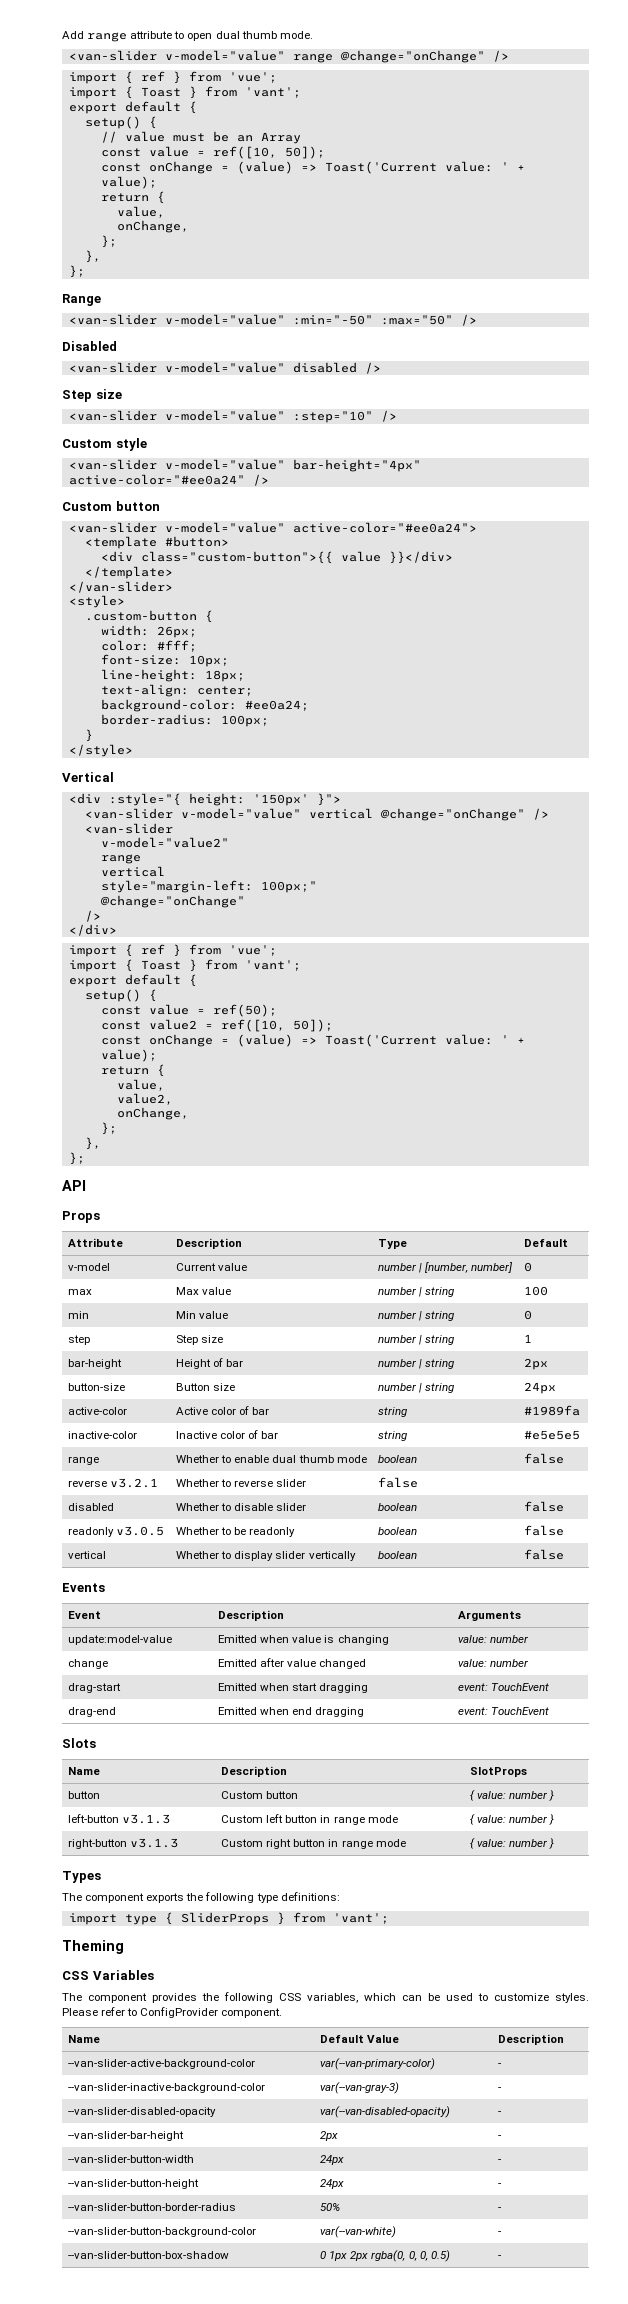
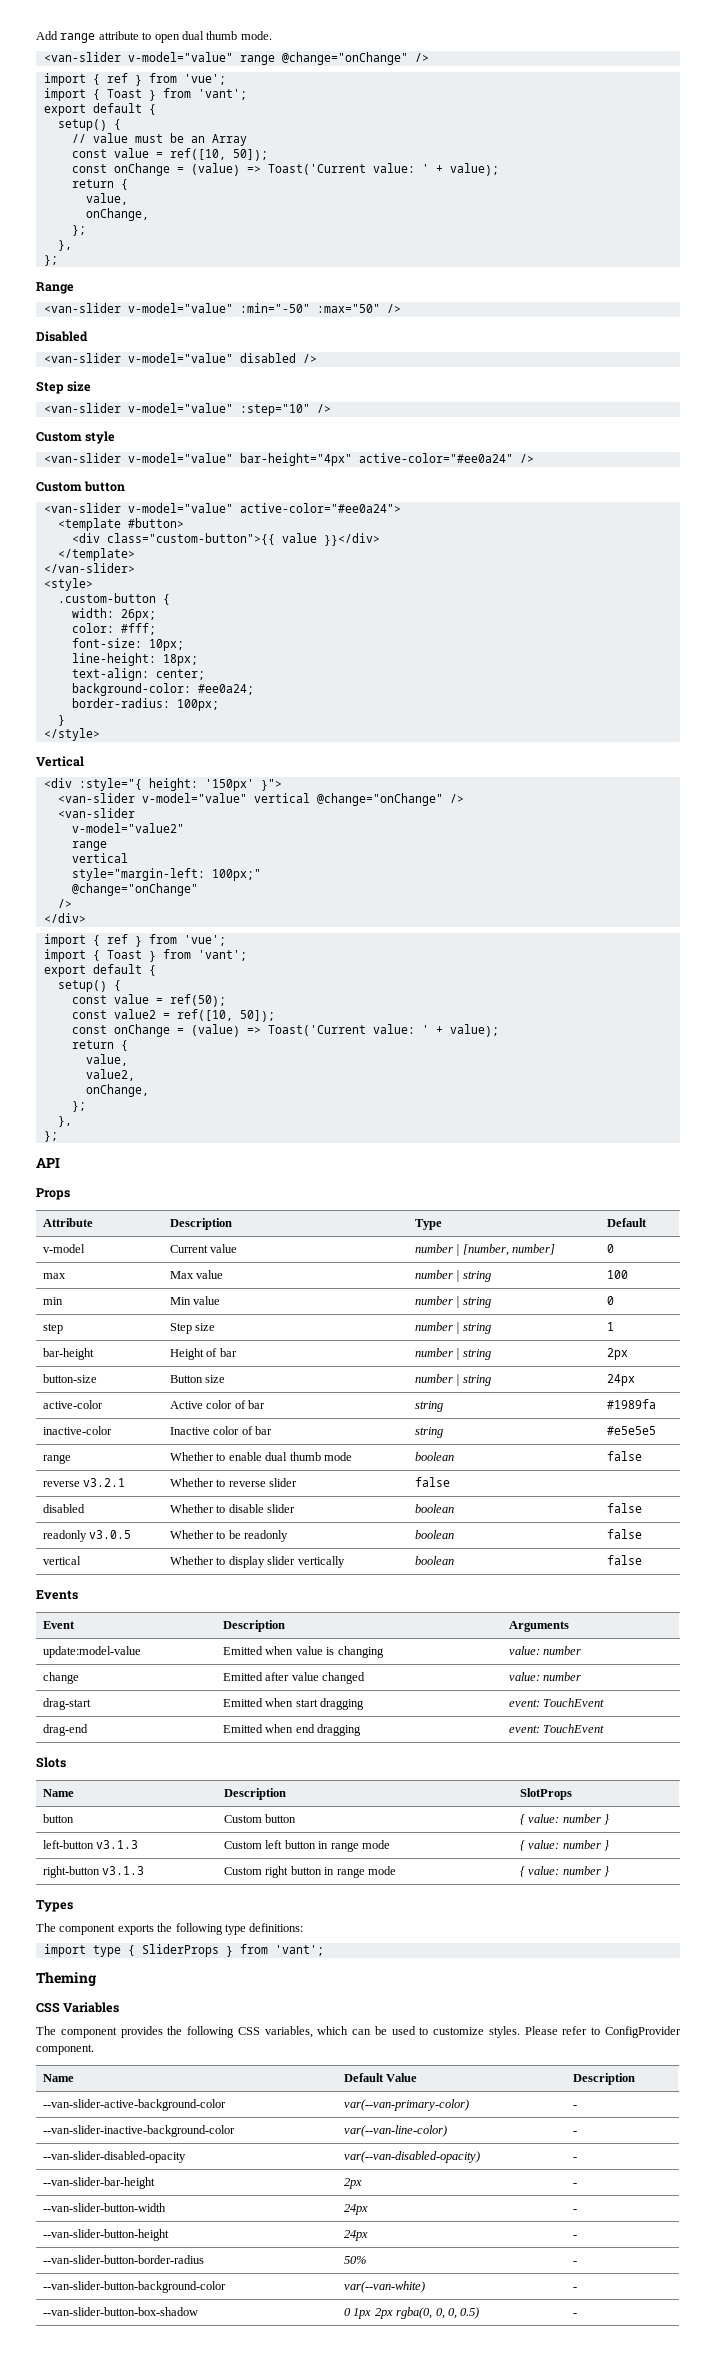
- --van-slider-inactive-background-color | var(--van-gray-3) | -
+ --van-slider-inactive-background-color | var(--van-line-color) | -

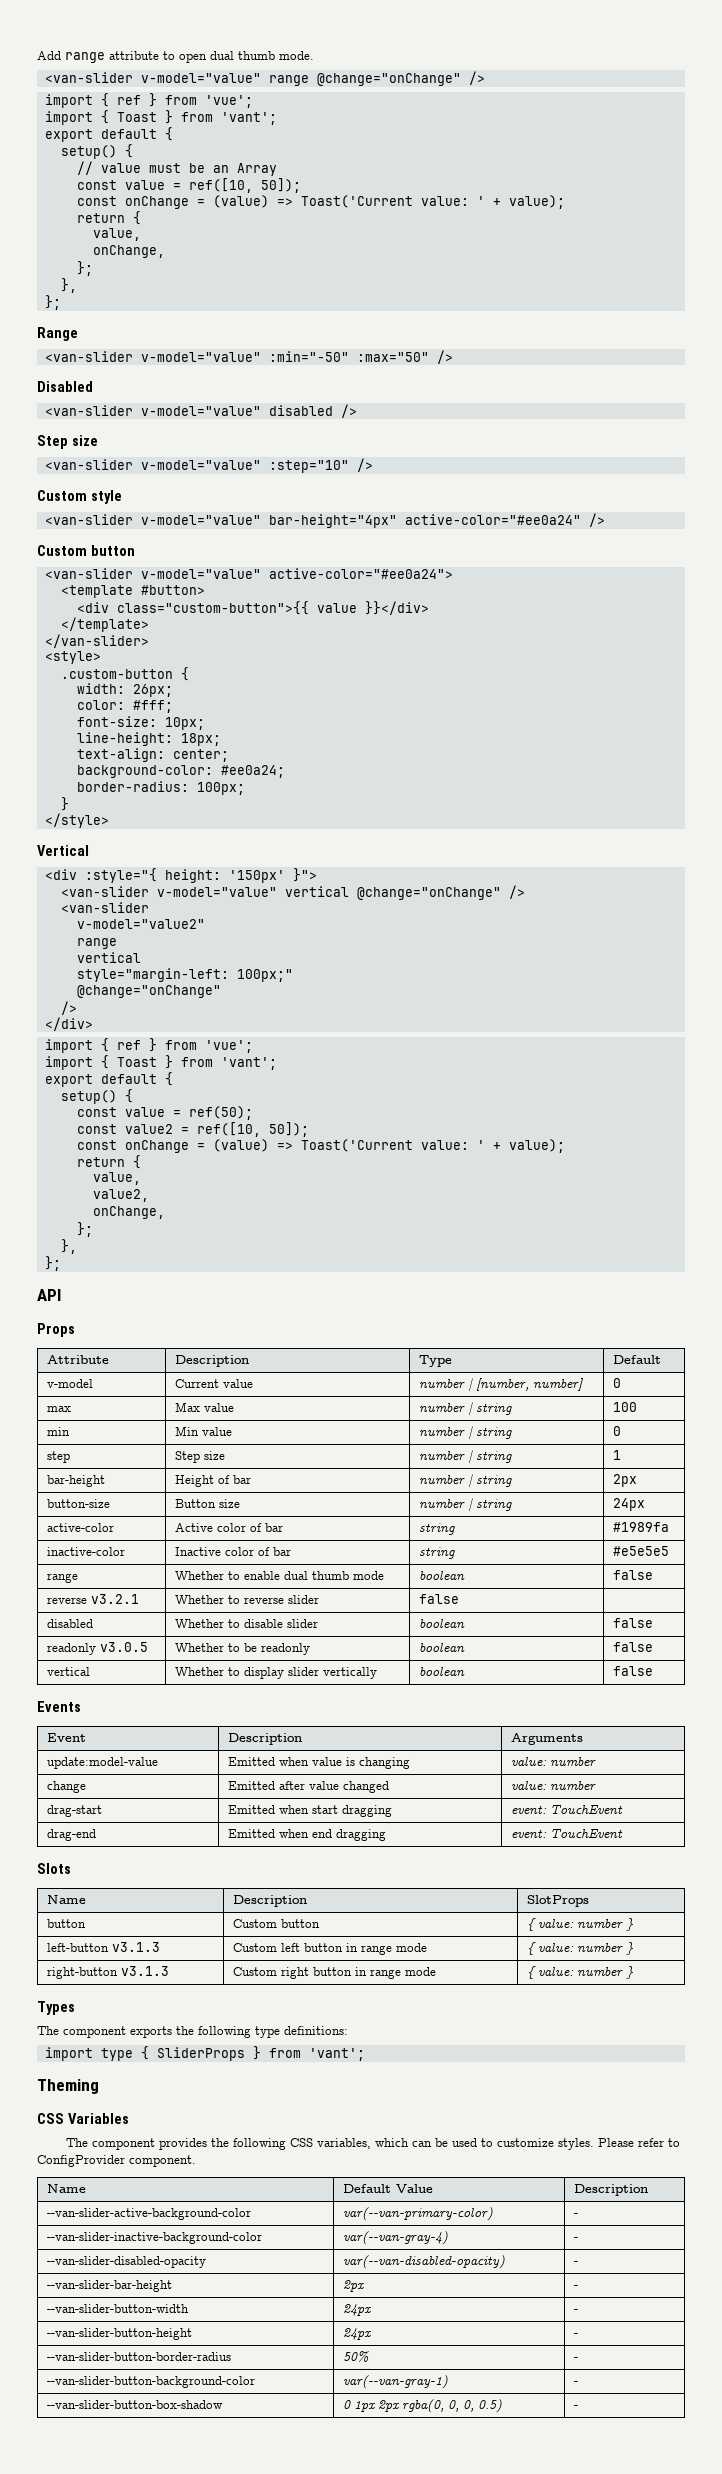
- --van-slider-inactive-background-color | var(--van-line-color) | -
+ --van-slider-inactive-background-color | var(--van-gray-4) | -
- --van-slider-button-background-color | var(--van-white) | -
+ --van-slider-button-background-color | var(--van-gray-1) | -

